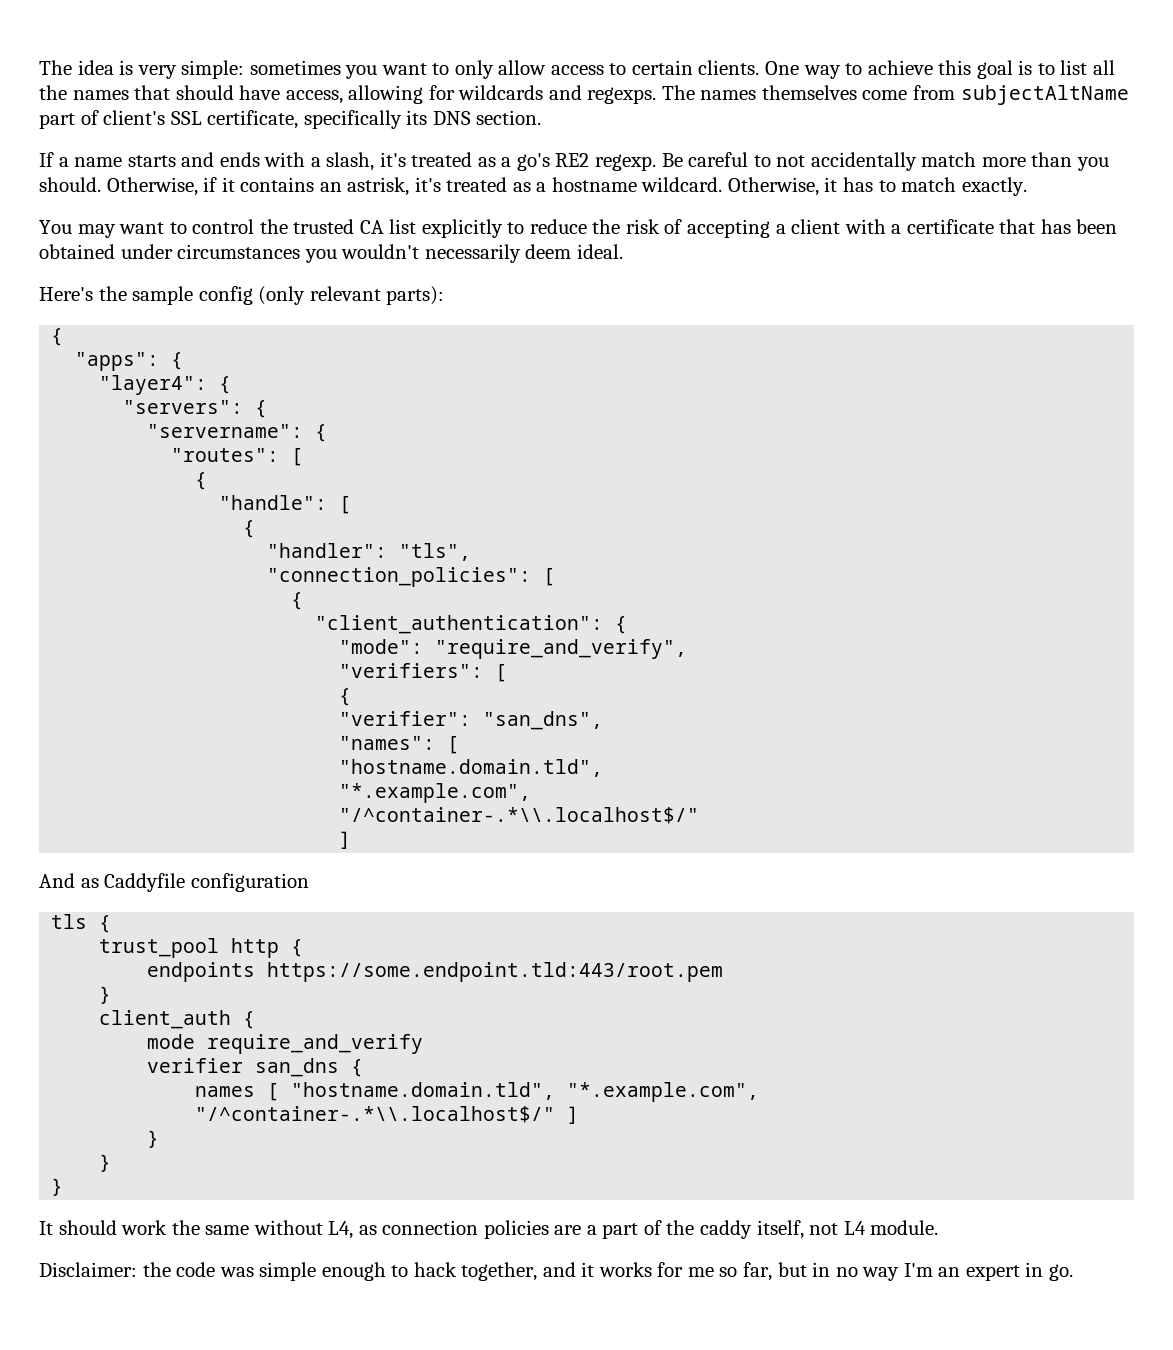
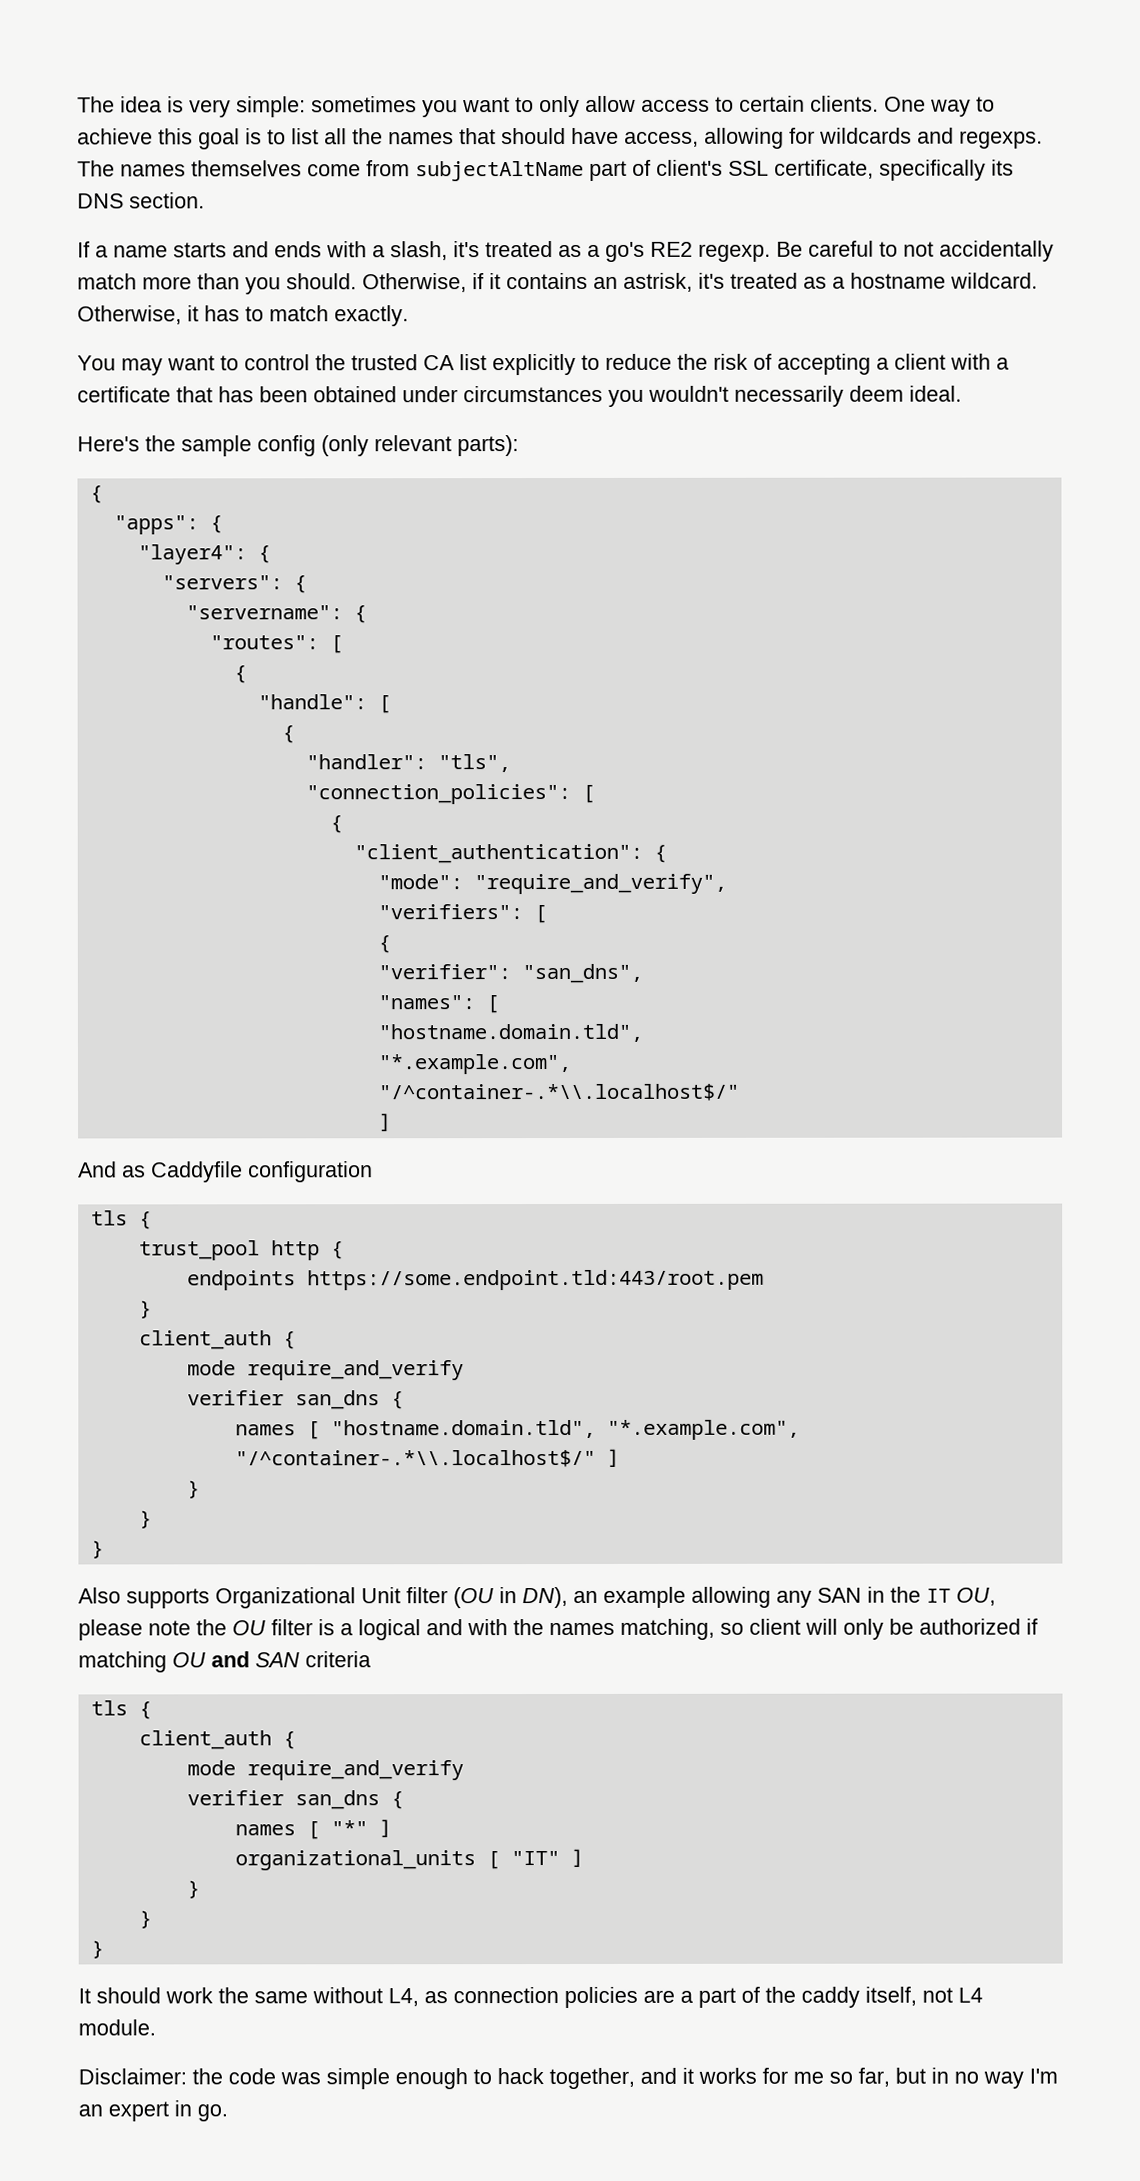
+ Also supports Organizational Unit filter (OU in DN), an example allowing any SAN in the IT OU, please note the OU filter is a logical and with the names matching, so client will only be authorized if matching OU and SAN criteria
+ tls {
+ client_auth {
+ mode require_and_verify
+ verifier san_dns {
+ names [ "*" ]
+ organizational_units [ "IT" ]
+ }
+ }
+ }

